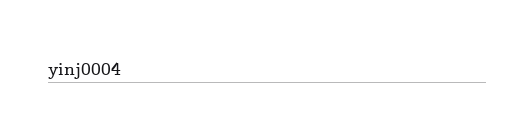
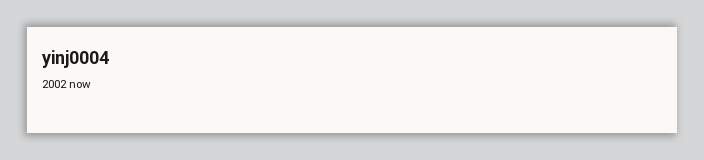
+ 2002 now

